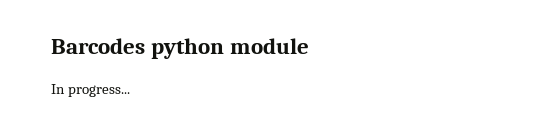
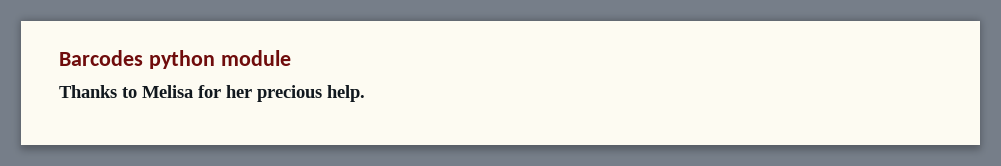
- In progress...
+ Thanks to Melisa for her precious help.

